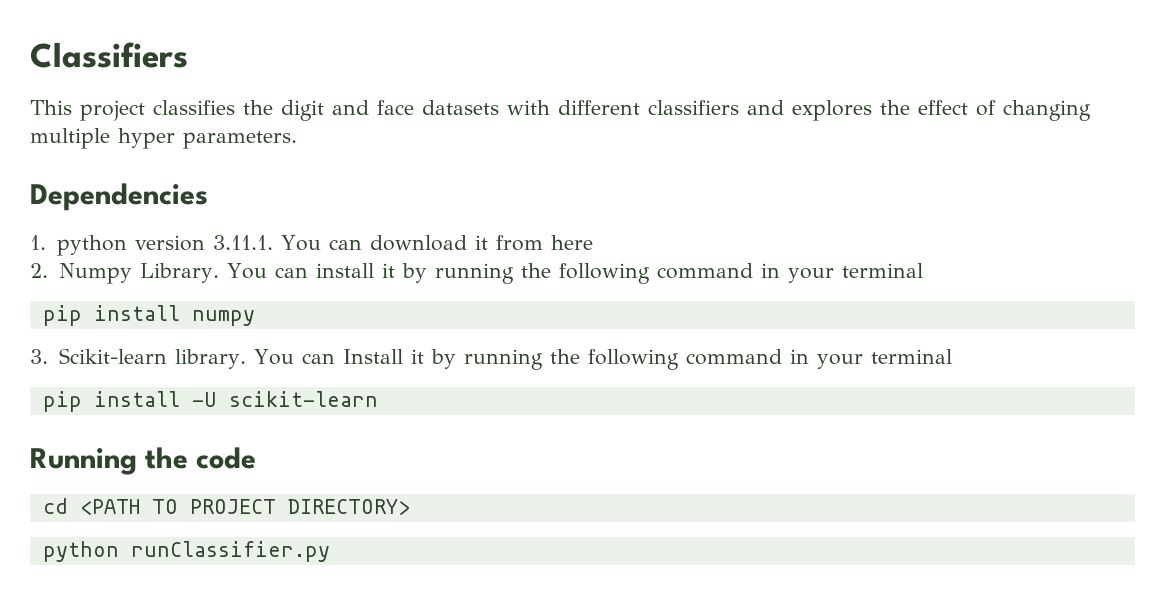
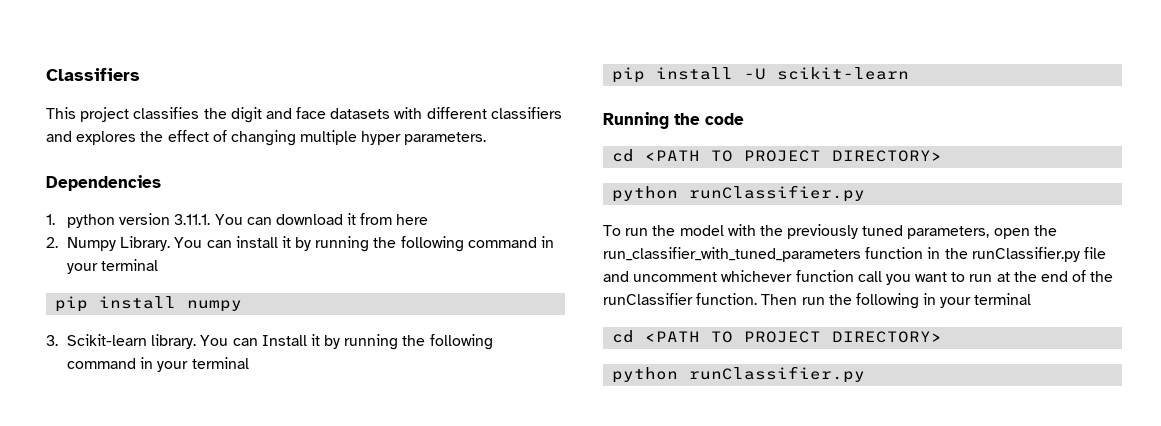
+ To run the model with the previously tuned parameters, open the run_classifier_with_tuned_parameters function in the runClassifier.py file and uncomment whichever function call you want to run at the end of the runClassifier function. Then run the following in your terminal
+ cd <PATH TO PROJECT DIRECTORY>
+ python runClassifier.py

